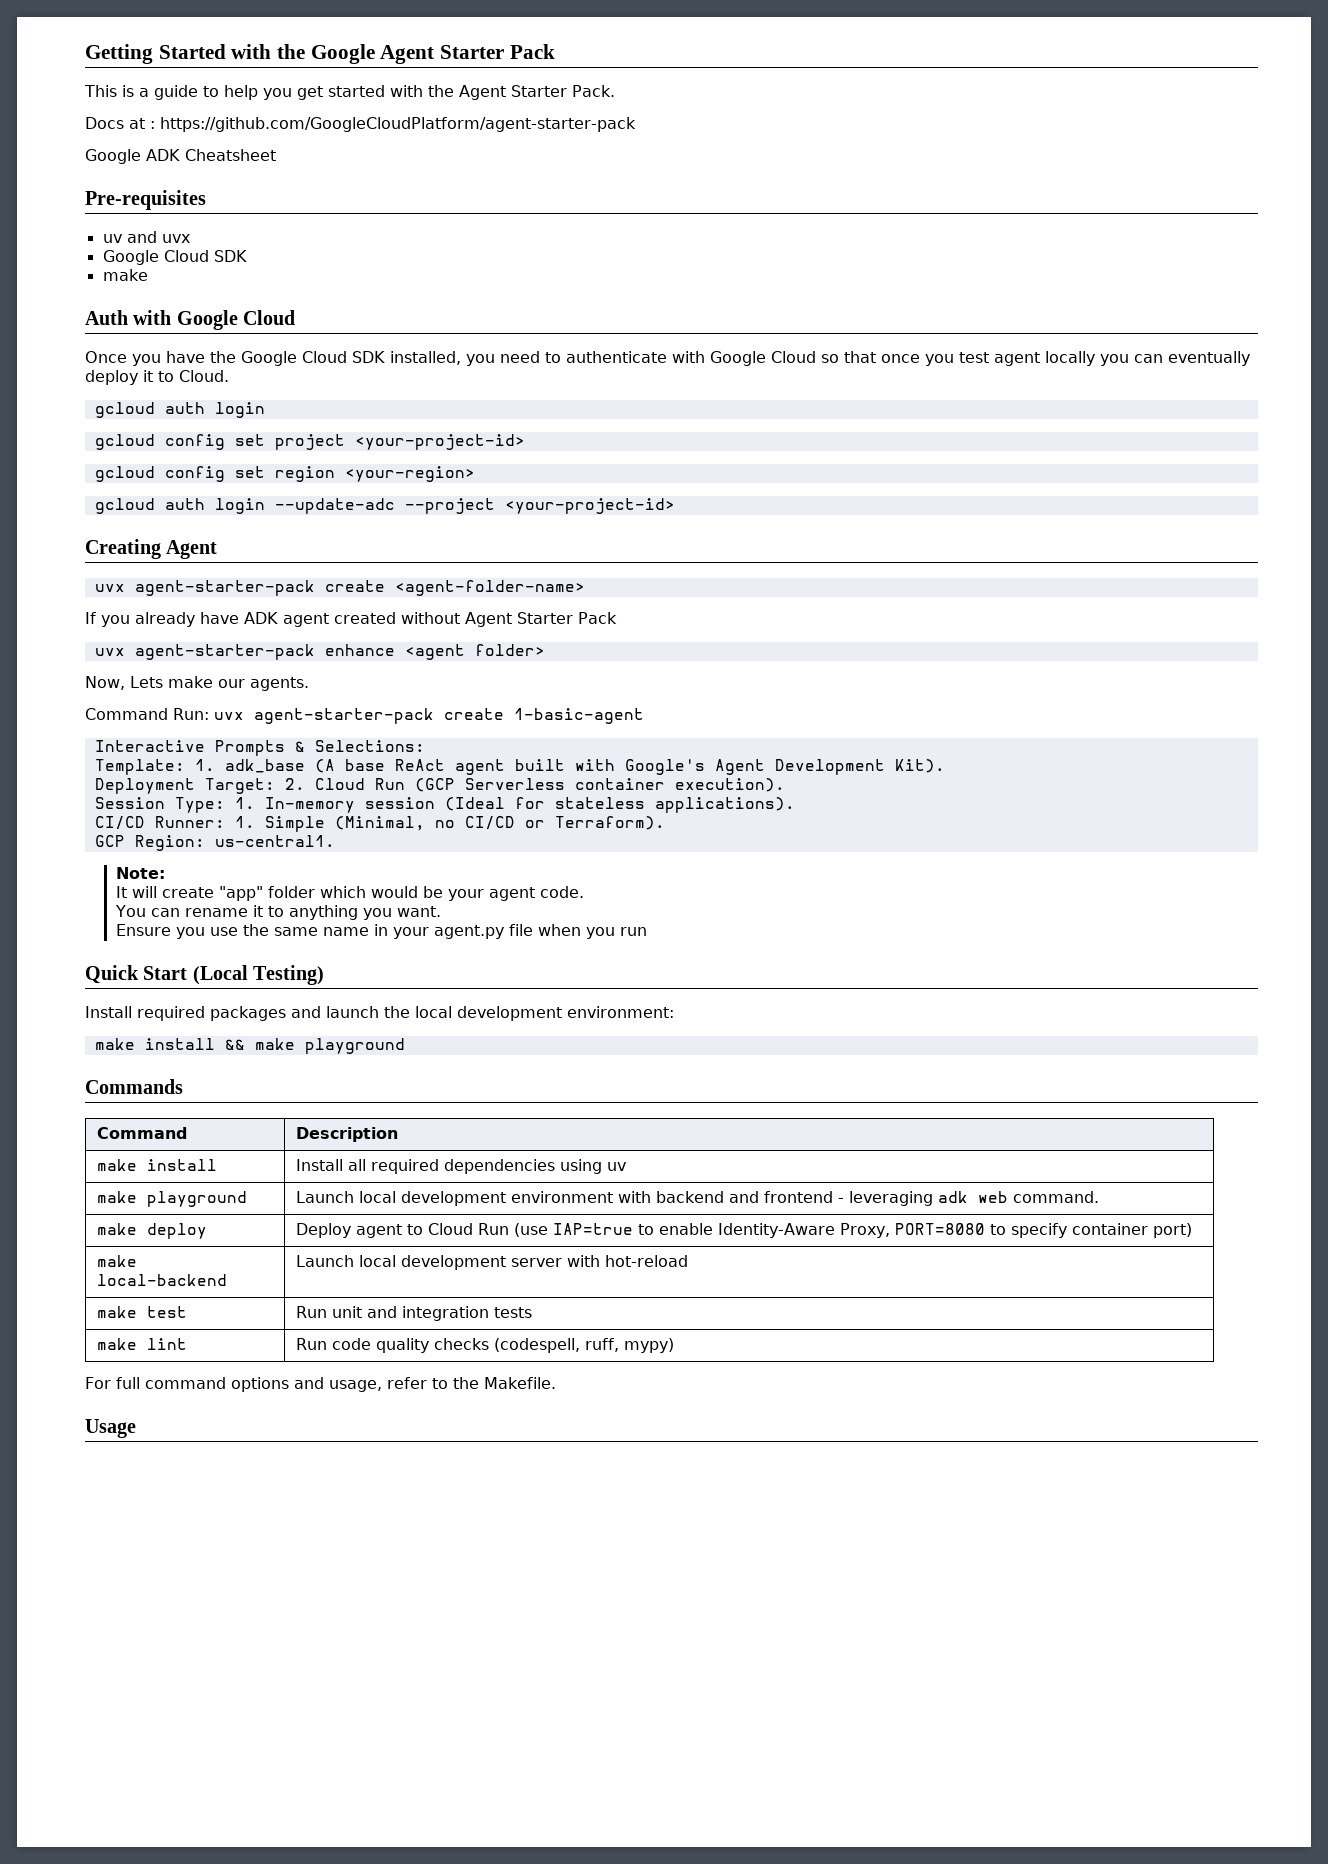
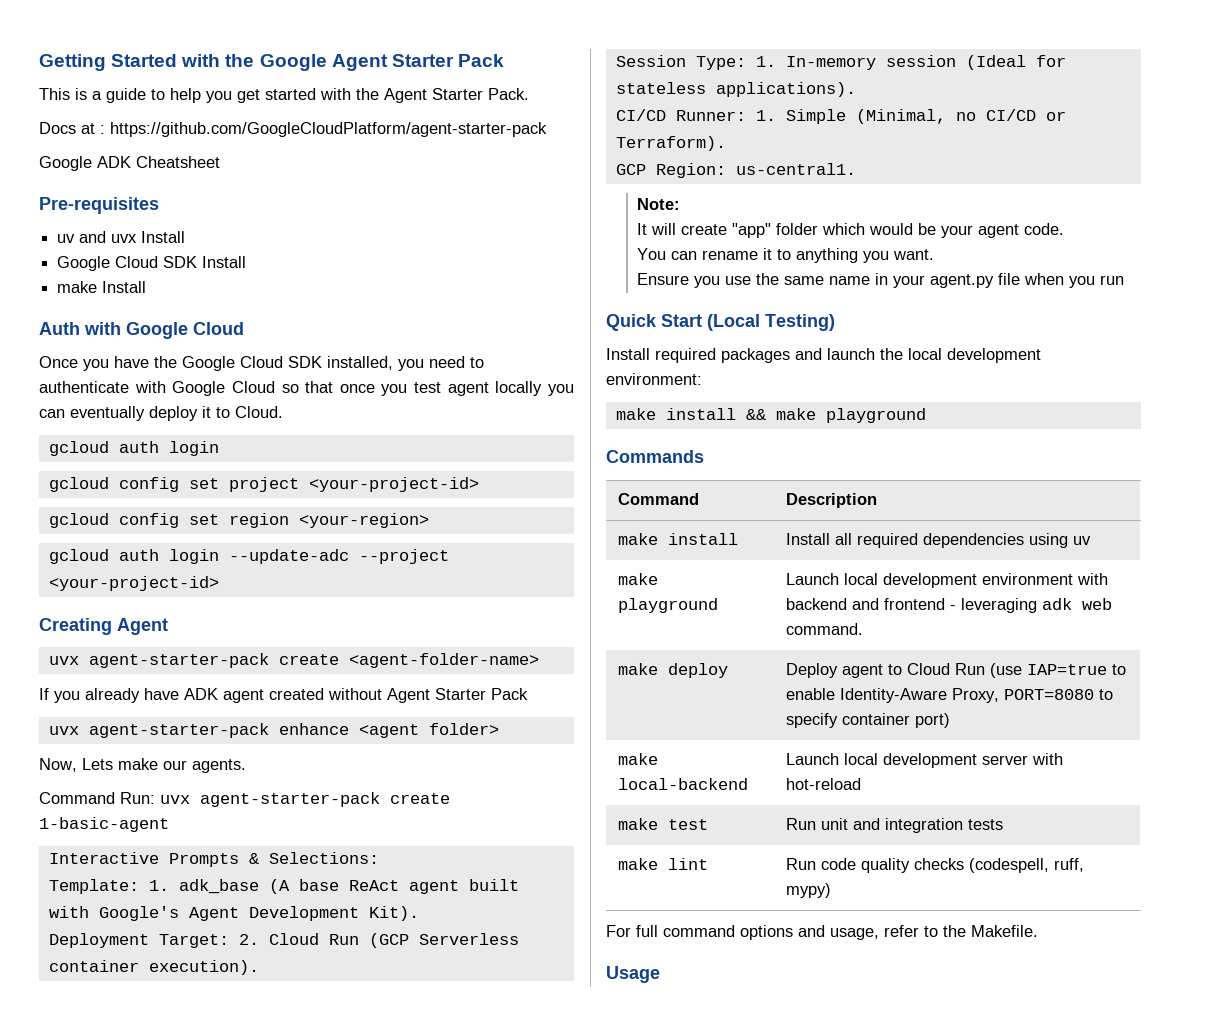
- uv and uvx
- Google Cloud SDK
- make
+ uv and uvx Install
+ Google Cloud SDK Install
+ make Install

